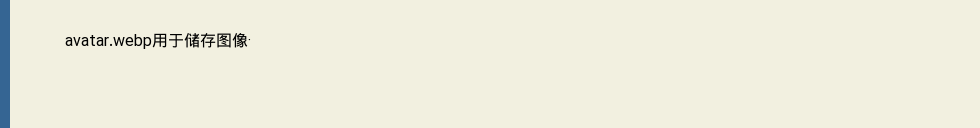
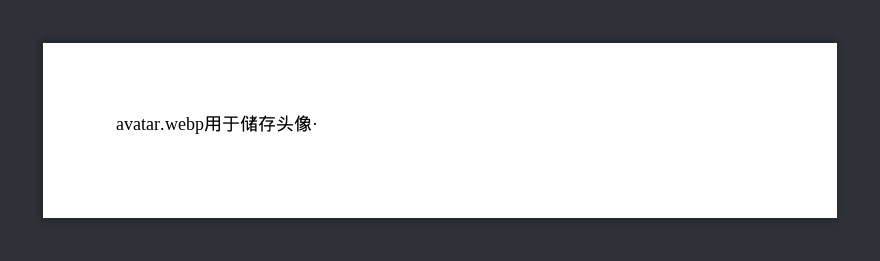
- avatar.webp用于储存图像·
+ avatar.webp用于储存头像·

